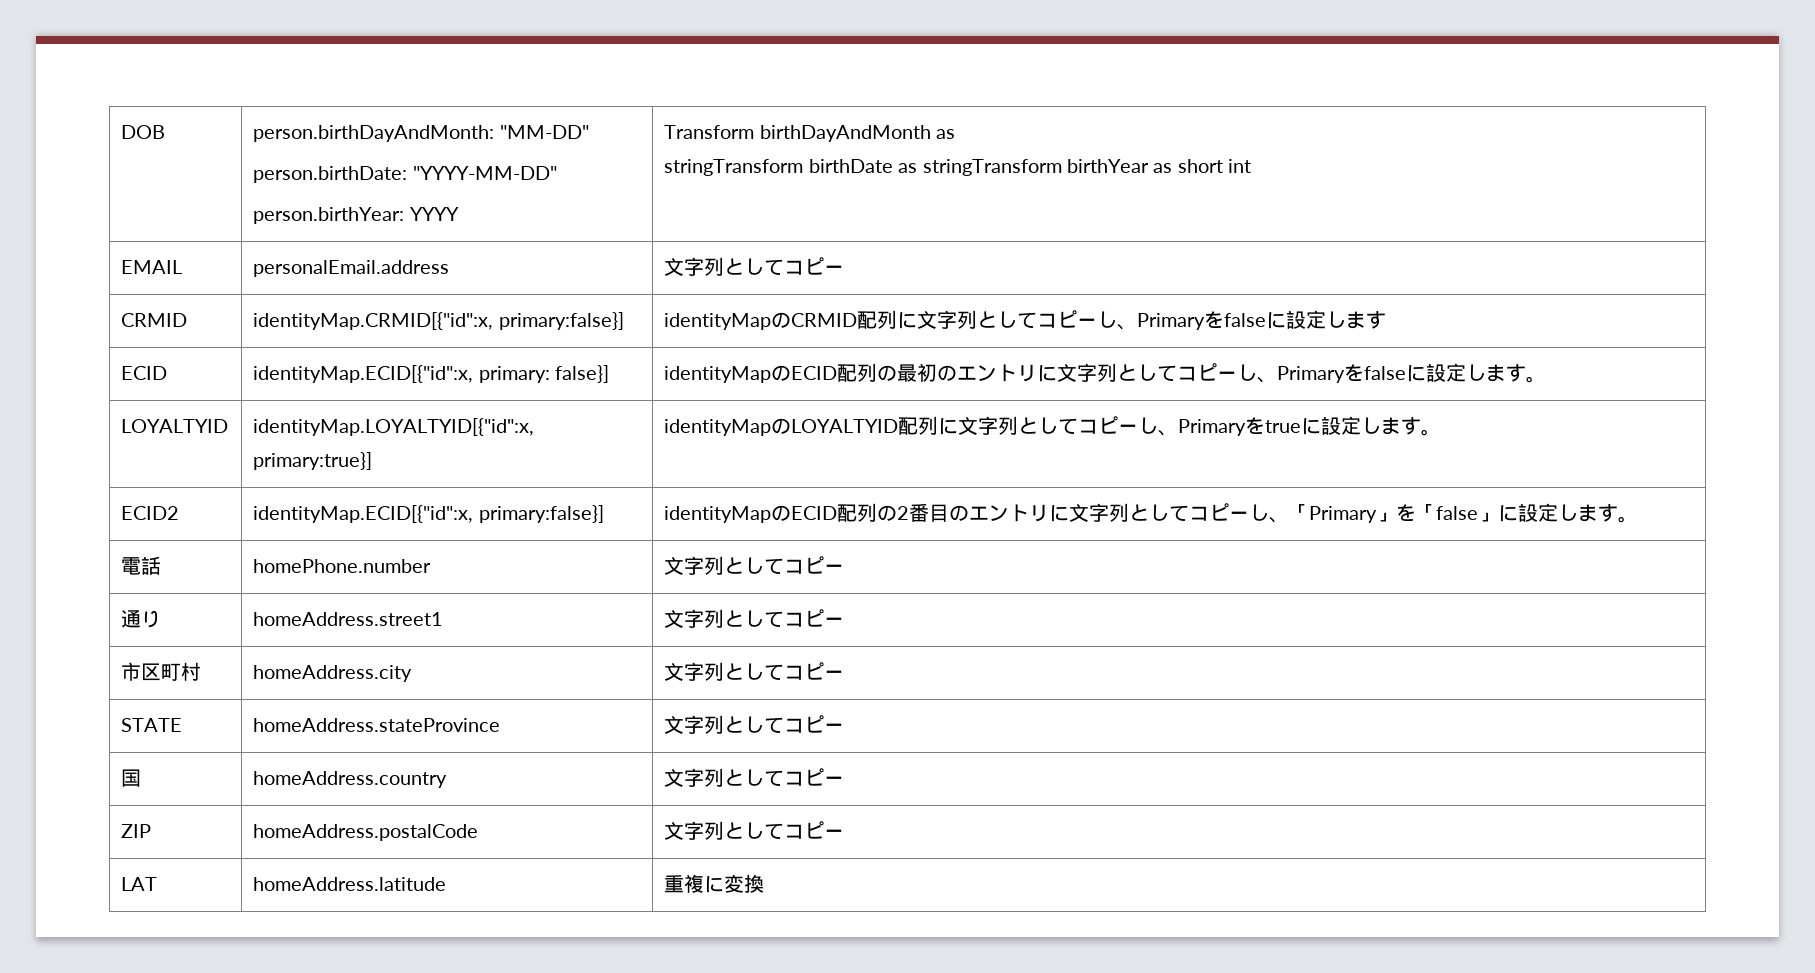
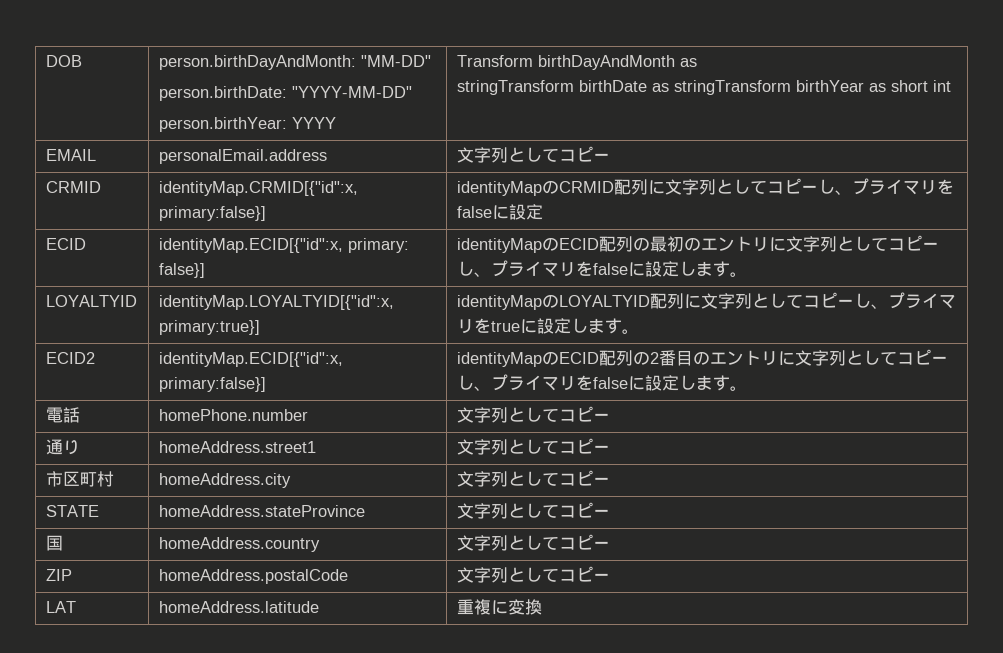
- CRMID | identityMap.CRMID[{"id":x, primary:false}] | identityMapのCRMID配列に文字列としてコピーし、Primaryをfalseに設定します
+ CRMID | identityMap.CRMID[{"id":x, primary:false}] | identityMapのCRMID配列に文字列としてコピーし、プライマリをfalseに設定
- ECID | identityMap.ECID[{"id":x, primary: false}] | identityMapのECID配列の最初のエントリに文字列としてコピーし、Primaryをfalseに設定します。
+ ECID | identityMap.ECID[{"id":x, primary: false}] | identityMapのECID配列の最初のエントリに文字列としてコピーし、プライマリをfalseに設定します。
- LOYALTYID | identityMap.LOYALTYID[{"id":x, primary:true}] | identityMapのLOYALTYID配列に文字列としてコピーし、Primaryをtrueに設定します。
+ LOYALTYID | identityMap.LOYALTYID[{"id":x, primary:true}] | identityMapのLOYALTYID配列に文字列としてコピーし、プライマリをtrueに設定します。
- ECID2 | identityMap.ECID[{"id":x, primary:false}] | identityMapのECID配列の2番目のエントリに文字列としてコピーし、「Primary」を「false」に設定します。
+ ECID2 | identityMap.ECID[{"id":x, primary:false}] | identityMapのECID配列の2番目のエントリに文字列としてコピーし、プライマリをfalseに設定します。

